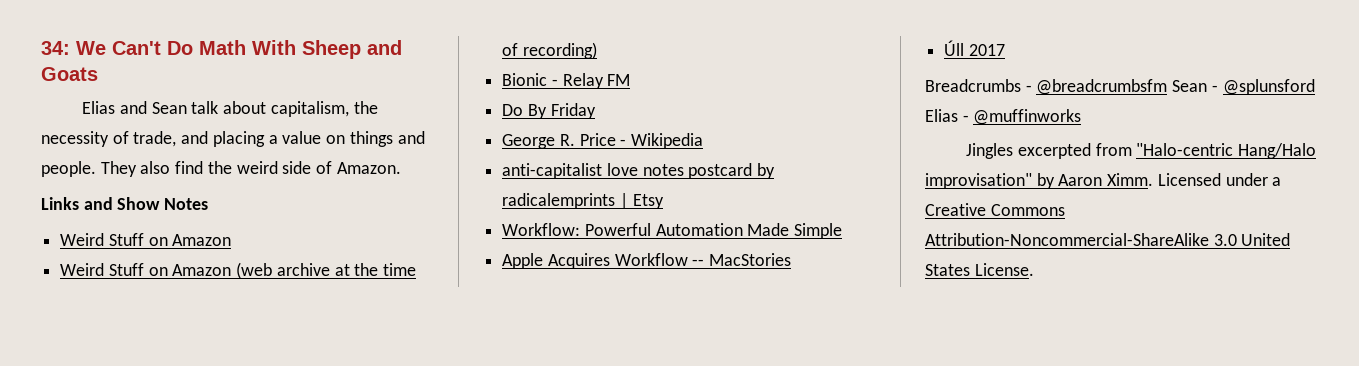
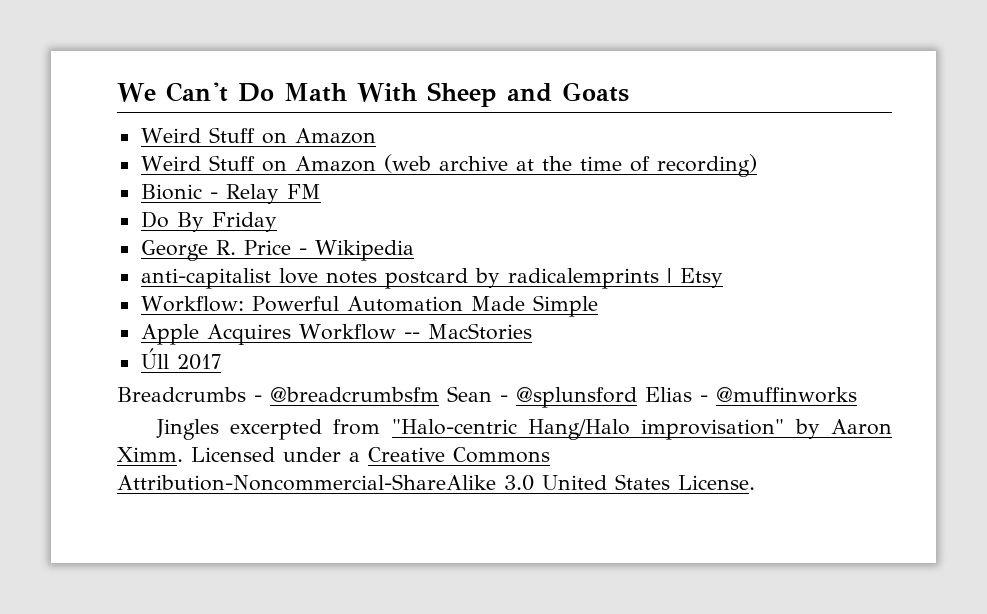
- 34: We Can't Do Math With Sheep and Goats
+ We Can't Do Math With Sheep and Goats
- Elias and Sean talk about capitalism, the necessity of trade, and placing a value on things and people. They also find the weird side of Amazon.
- Links and Show Notes

